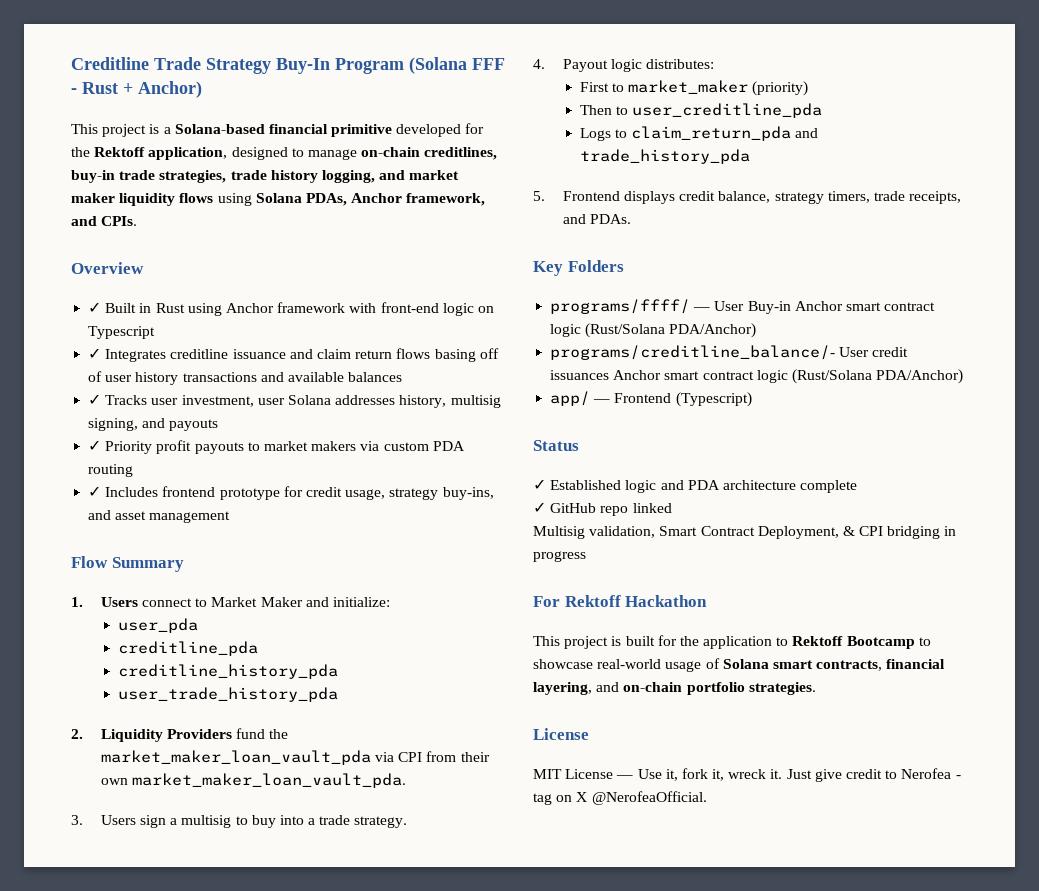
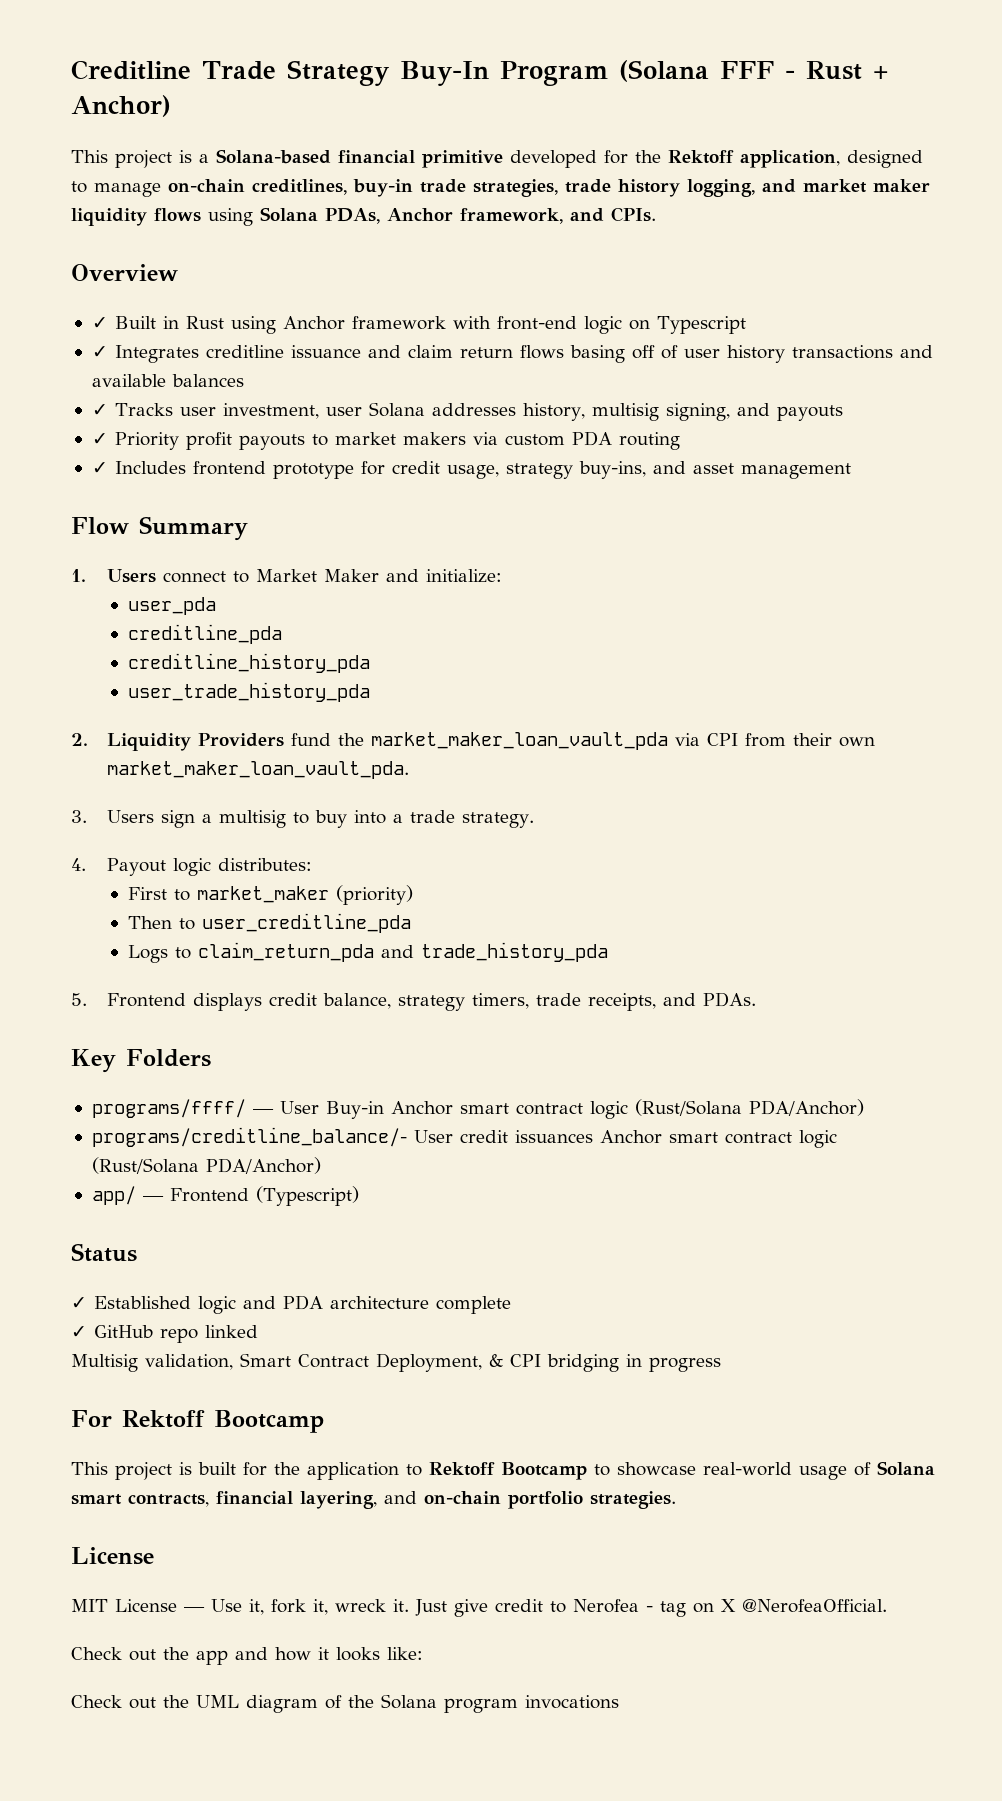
- For Rektoff Hackathon
+ For Rektoff Bootcamp
+ Check out the app and how it looks like:
+ Check out the UML diagram of the Solana program invocations

